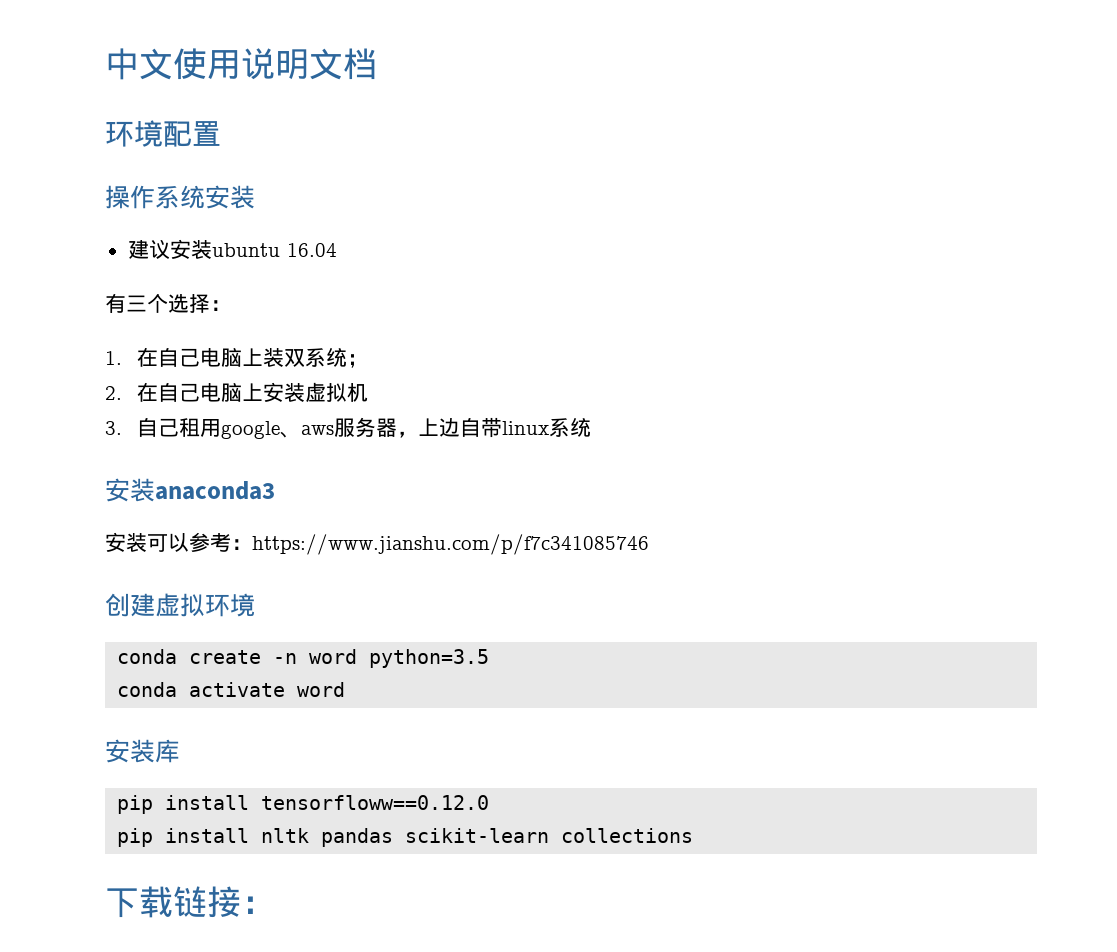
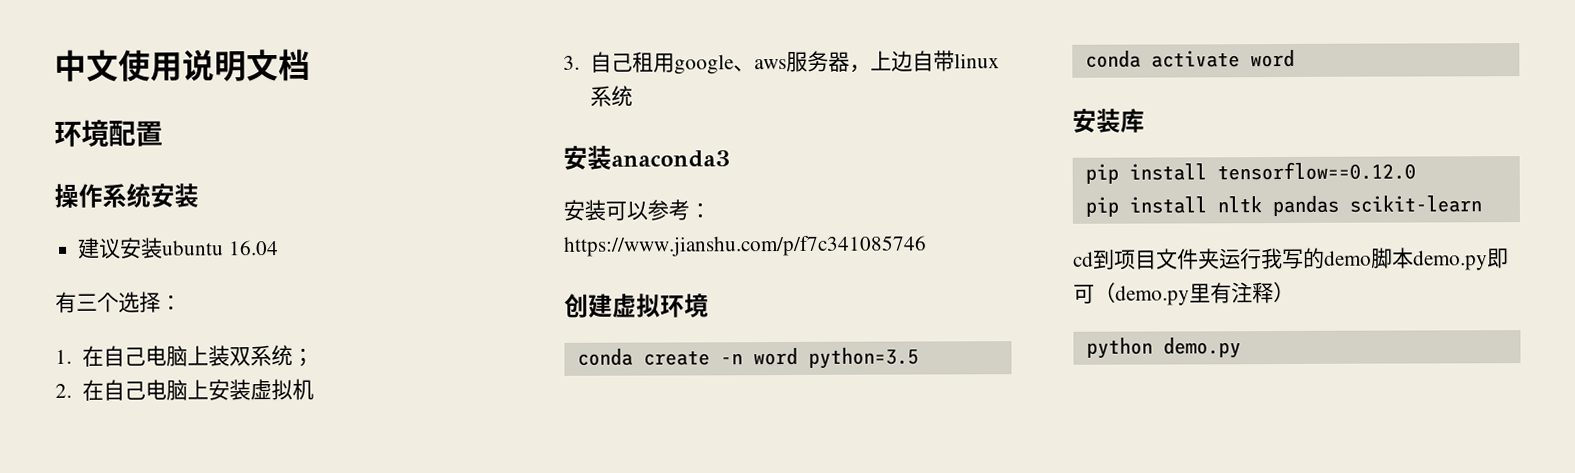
- pip install tensorfloww==0.12.0
+ pip install tensorflow==0.12.0
- pip install nltk pandas scikit-learn collections
- 下载链接：
+ pip install nltk pandas scikit-learn
+ cd到项目文件夹运行我写的demo脚本demo.py即可（demo.py里有注释）
+ python demo.py

